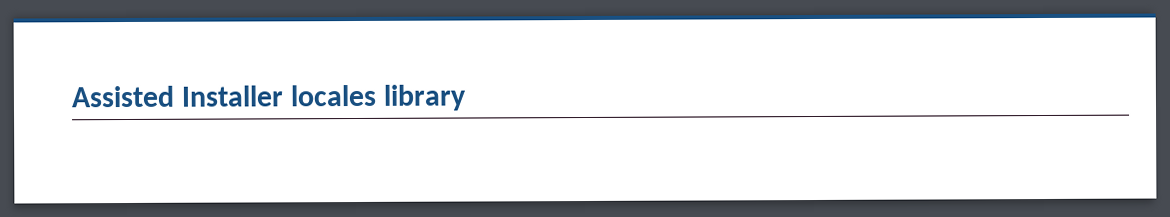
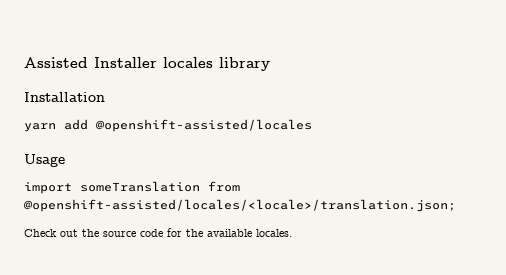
+ Installation
+ yarn add @openshift-assisted/locales
+ Usage
+ import someTranslation from @openshift-assisted/locales/<locale>/translation.json;
+ Check out the source code for the available locales.

